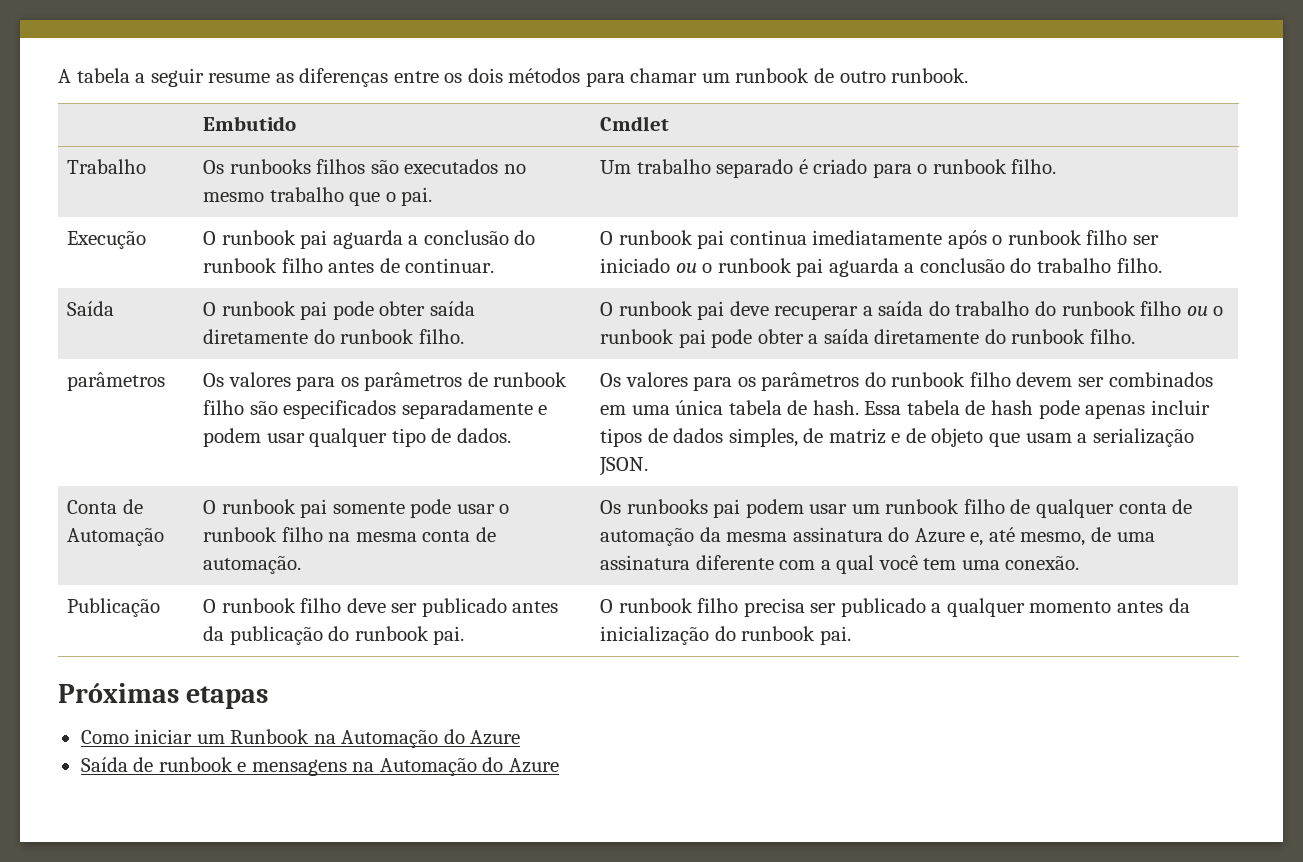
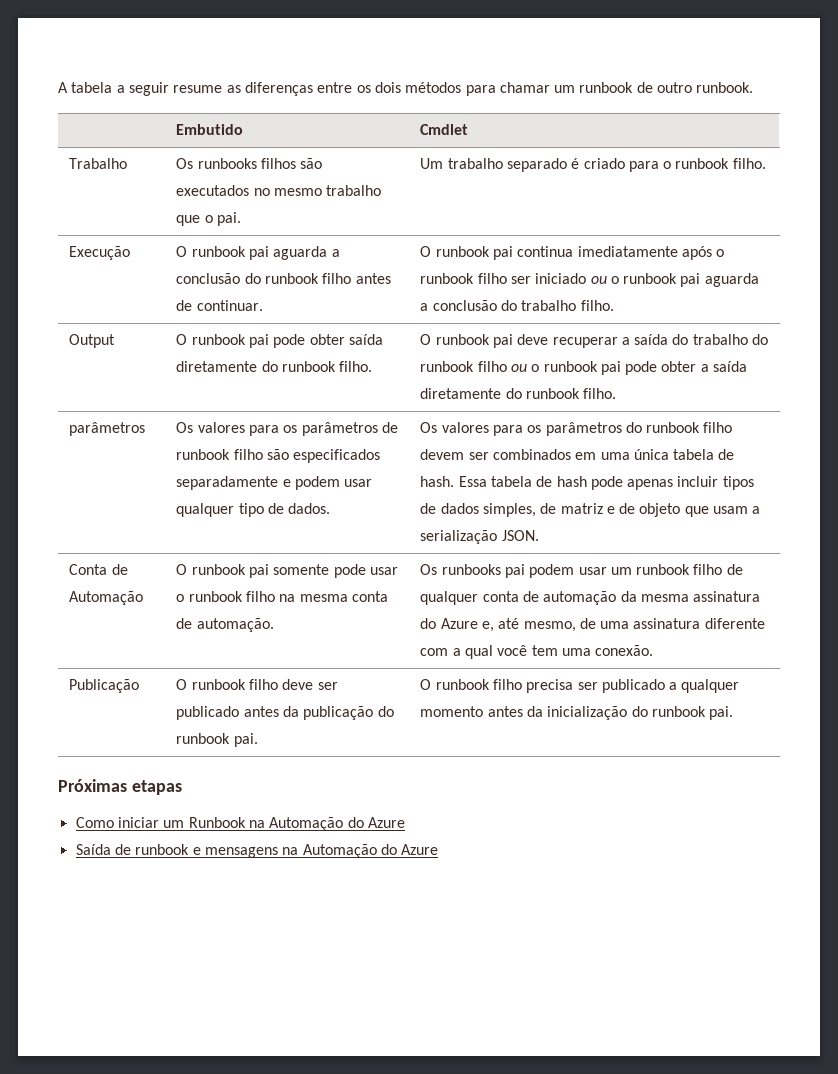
- Saída | O runbook pai pode obter saída diretamente do runbook filho. | O runbook pai deve recuperar a saída do trabalho do runbook filho ou o runbook pai pode obter a saída diretamente do runbook filho.
+ Output | O runbook pai pode obter saída diretamente do runbook filho. | O runbook pai deve recuperar a saída do trabalho do runbook filho ou o runbook pai pode obter a saída diretamente do runbook filho.

